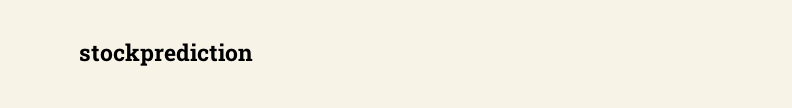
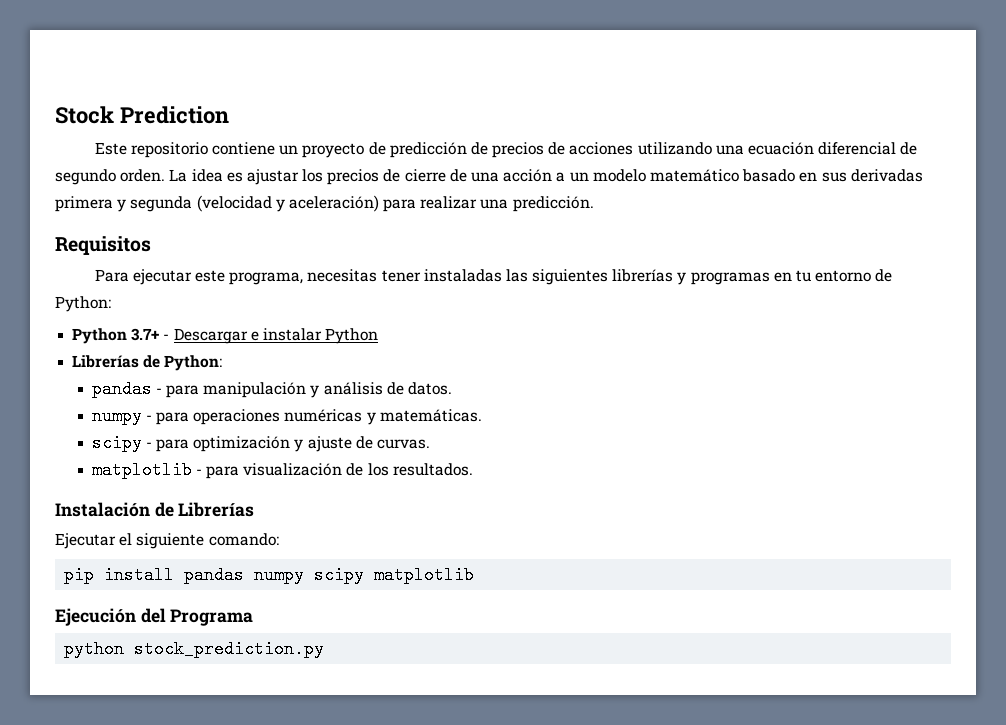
- stockprediction
+ Stock Prediction
+ Este repositorio contiene un proyecto de predicción de precios de acciones utilizando una ecuación diferencial de segundo orden. La idea es ajustar los precios de cierre de una acción a un modelo matemático basado en sus derivadas primera y segunda (velocidad y aceleración) para realizar una predicción.
+ Requisitos
+ Para ejecutar este programa, necesitas tener instaladas las siguientes librerías y programas en tu entorno de Python:
+ Python 3.7+ - Descargar e instalar Python
+ Librerías de Python:
+ pandas - para manipulación y análisis de datos.
+ numpy - para operaciones numéricas y matemáticas.
+ scipy - para optimización y ajuste de curvas.
+ matplotlib - para visualización de los resultados.
+ Instalación de Librerías
+ Ejecutar el siguiente comando:
+ pip install pandas numpy scipy matplotlib
+ Ejecución del Programa
+ python stock_prediction.py

